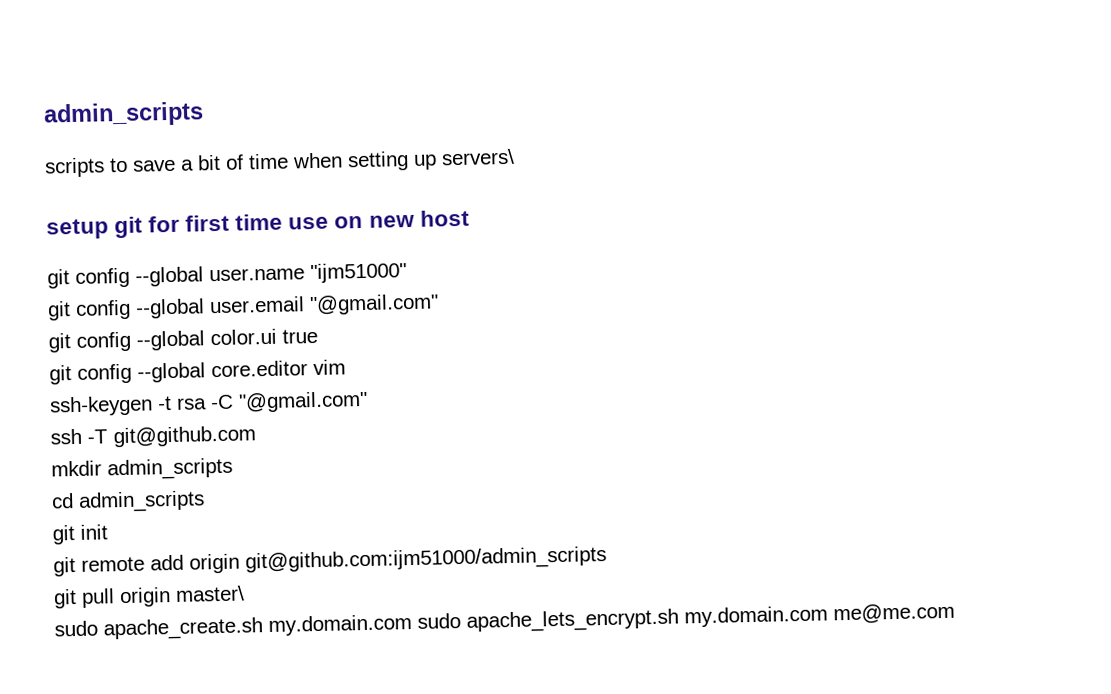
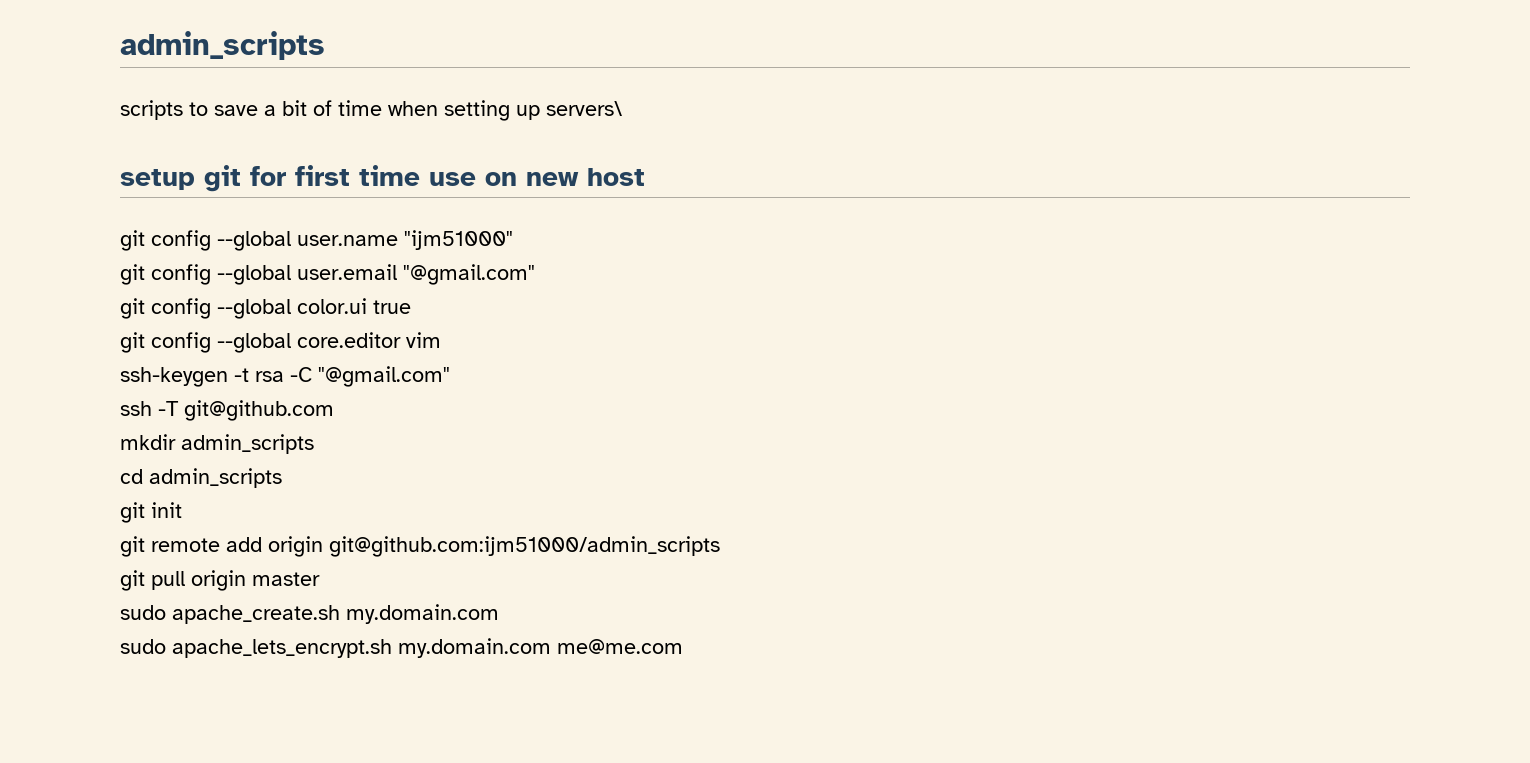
- git pull origin master\
+ git pull origin master
- sudo apache_create.sh my.domain.com sudo apache_lets_encrypt.sh my.domain.com me@me.com
+ sudo apache_create.sh my.domain.com
+ sudo apache_lets_encrypt.sh my.domain.com me@me.com

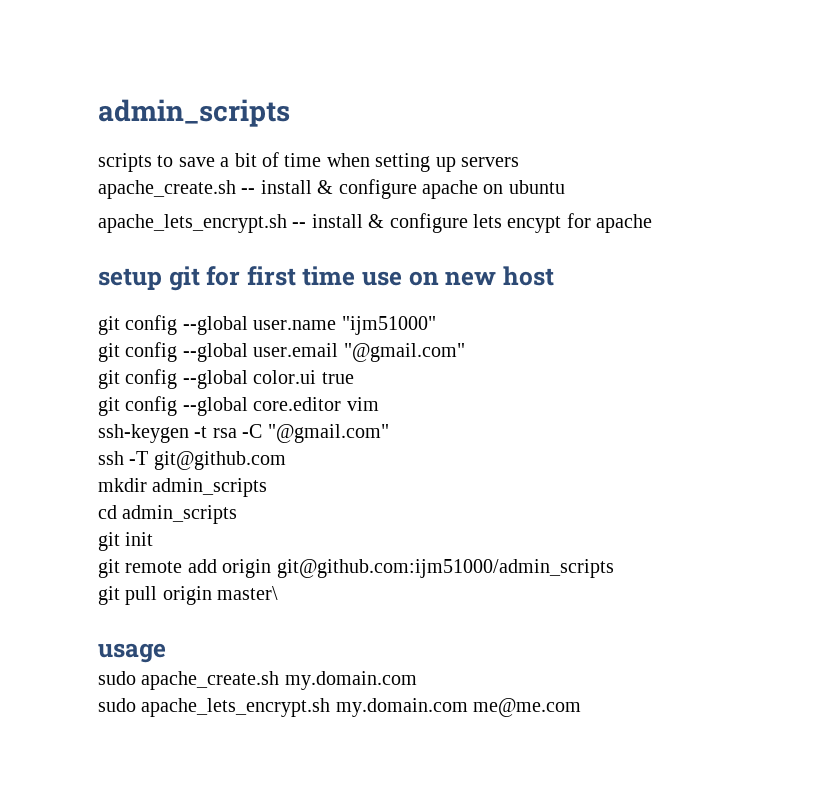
- scripts to save a bit of time when setting up servers\
+ scripts to save a bit of time when setting up servers
+ apache_create.sh -- install & configure apache on ubuntu
+ apache_lets_encrypt.sh -- install & configure lets encypt for apache
- git pull origin master
+ git pull origin master\
+ usage

